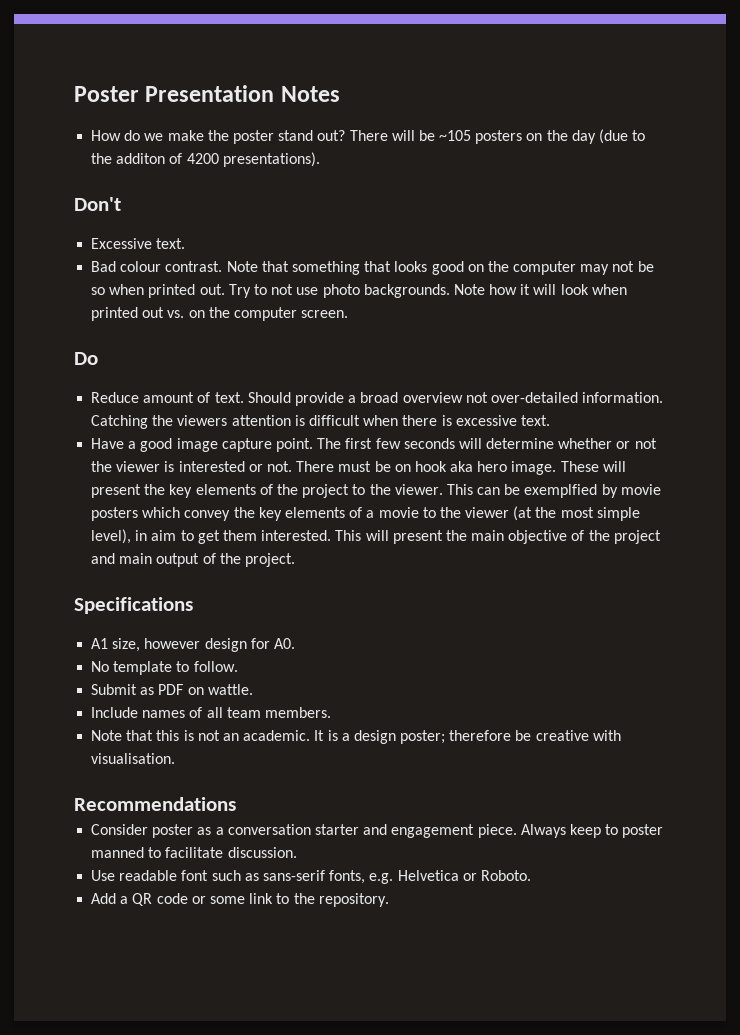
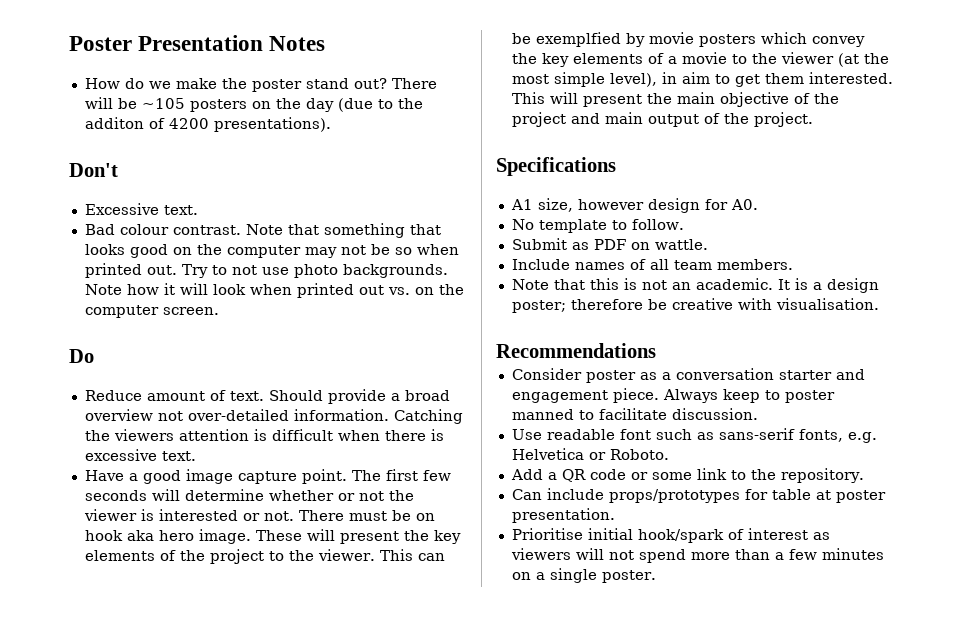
+ Can include props/prototypes for table at poster presentation.
+ Prioritise initial hook/spark of interest as viewers will not spend more than a few minutes on a single poster.

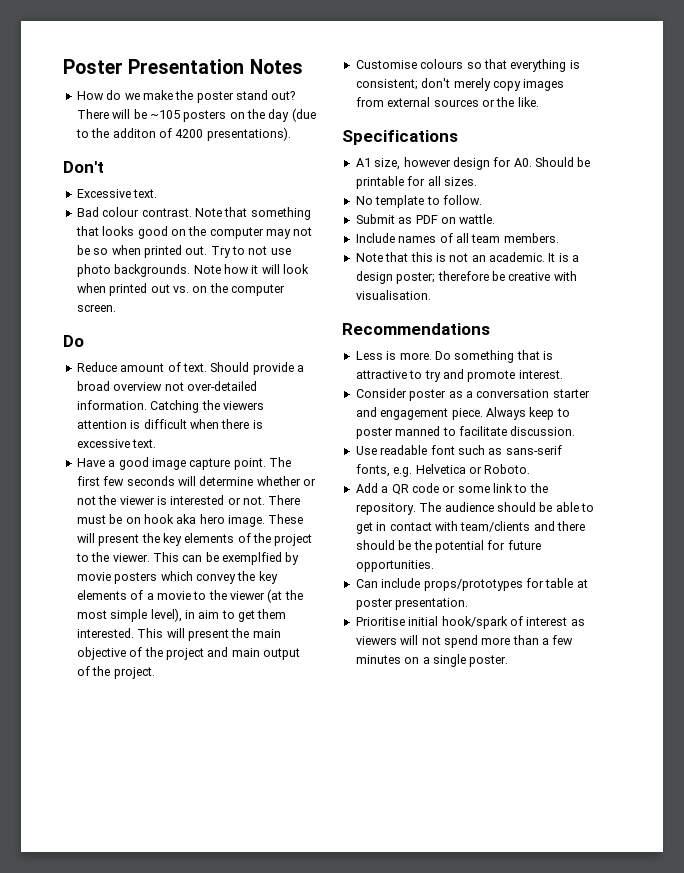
+ Customise colours so that everything is consistent; don't merely copy images from external sources or the like.
- A1 size, however design for A0.
+ A1 size, however design for A0. Should be printable for all sizes.
+ Less is more. Do something that is attractive to try and promote interest.
+ The audience should be able to get in contact with team/clients and there should be the potential for future opportunities.

